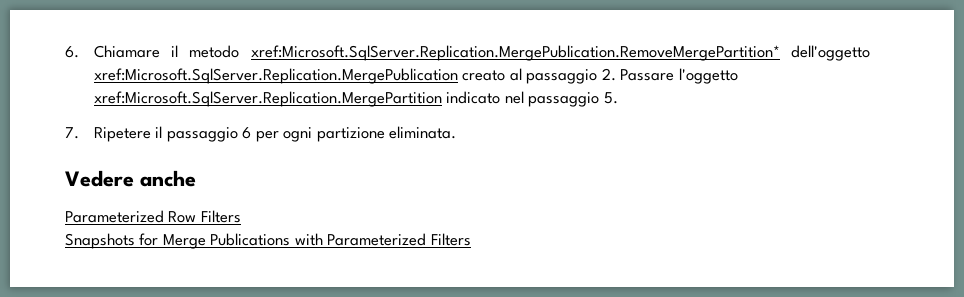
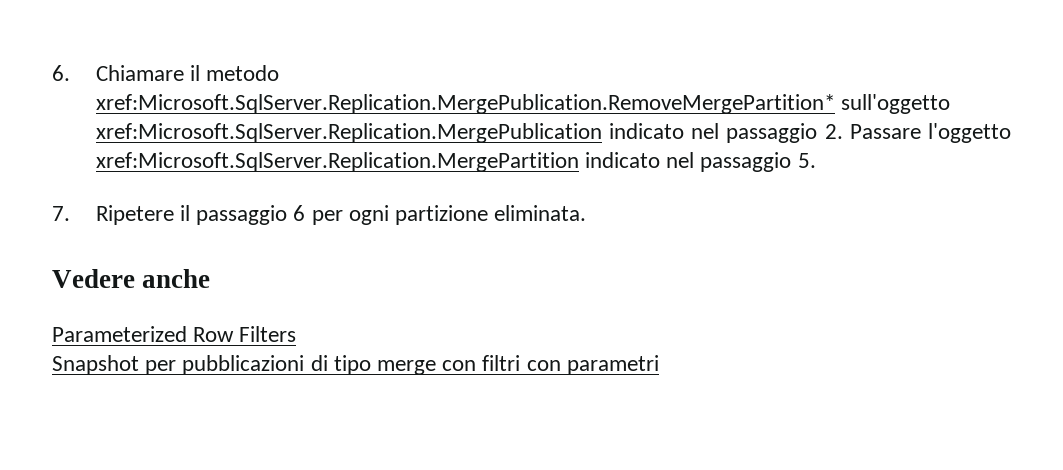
- 6. Chiamare il metodo xref:Microsoft.SqlServer.Replication.MergePublication.RemoveMergePartition* dell'oggetto xref:Microsoft.SqlServer.Replication.MergePublication creato al passaggio 2. Passare l'oggetto xref:Microsoft.SqlServer.Replication.MergePartition indicato nel passaggio 5.
+ 6. Chiamare il metodo xref:Microsoft.SqlServer.Replication.MergePublication.RemoveMergePartition* sull'oggetto xref:Microsoft.SqlServer.Replication.MergePublication indicato nel passaggio 2. Passare l'oggetto xref:Microsoft.SqlServer.Replication.MergePartition indicato nel passaggio 5.
- Snapshots for Merge Publications with Parameterized Filters
+ Snapshot per pubblicazioni di tipo merge con filtri con parametri

